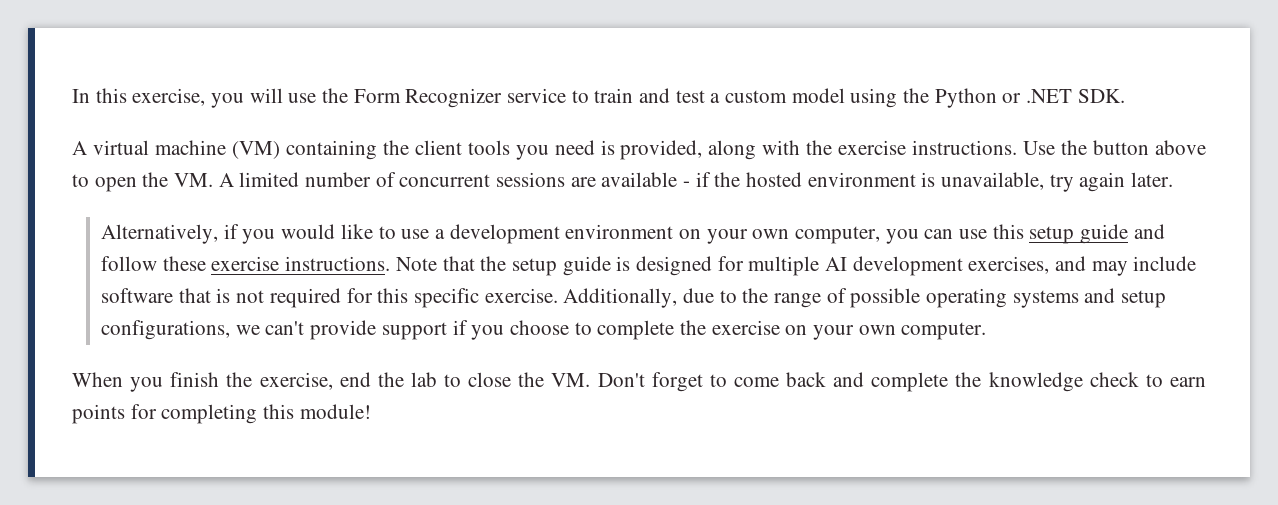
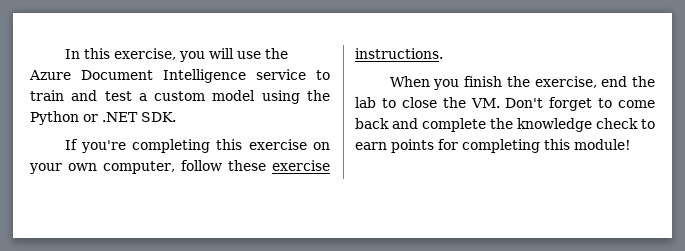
- In this exercise, you will use the Form Recognizer service to train and test a custom model using the Python or .NET SDK.
+ In this exercise, you will use the Azure Document Intelligence service to train and test a custom model using the Python or .NET SDK.
- A virtual machine (VM) containing the client tools you need is provided, along with the exercise instructions. Use the button above to open the VM. A limited number of concurrent sessions are available - if the hosted environment is unavailable, try again later.
- Alternatively, if you would like to use a development environment on your own computer, you can use this setup guide and follow these exercise instructions. Note that the setup guide is designed for multiple AI development exercises, and may include software that is not required for this specific exercise. Additionally, due to the range of possible operating systems and setup configurations, we can't provide support if you choose to complete the exercise on your own computer.
+ If you're completing this exercise on your own computer, follow these exercise instructions.

